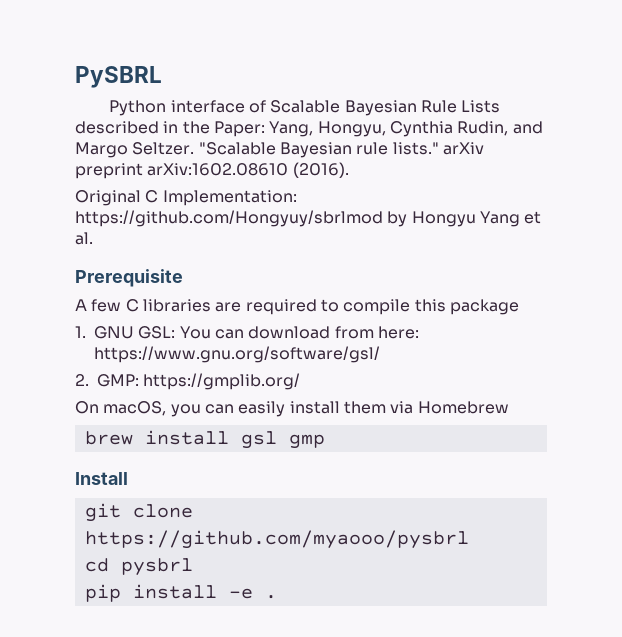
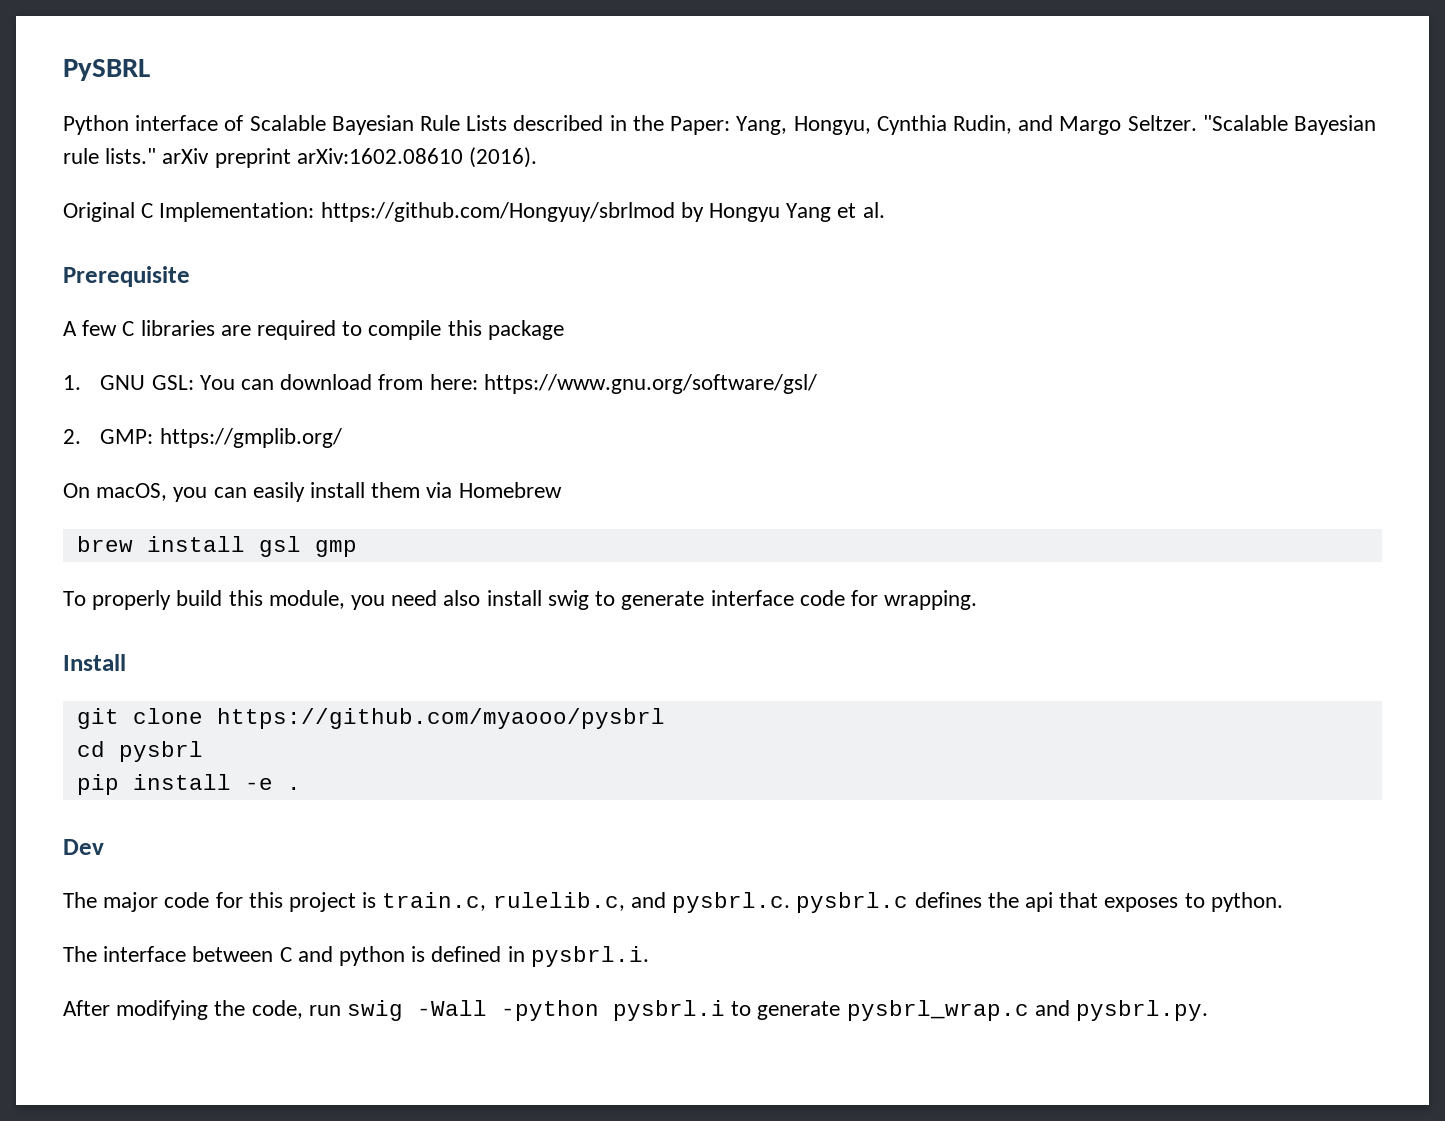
+ To properly build this module, you need also install swig to generate interface code for wrapping.
+ Dev
+ The major code for this project is train.c, rulelib.c, and pysbrl.c. pysbrl.c defines the api that exposes to python.
+ The interface between C and python is defined in pysbrl.i.
+ After modifying the code, run swig -Wall -python pysbrl.i to generate pysbrl_wrap.c and pysbrl.py.

